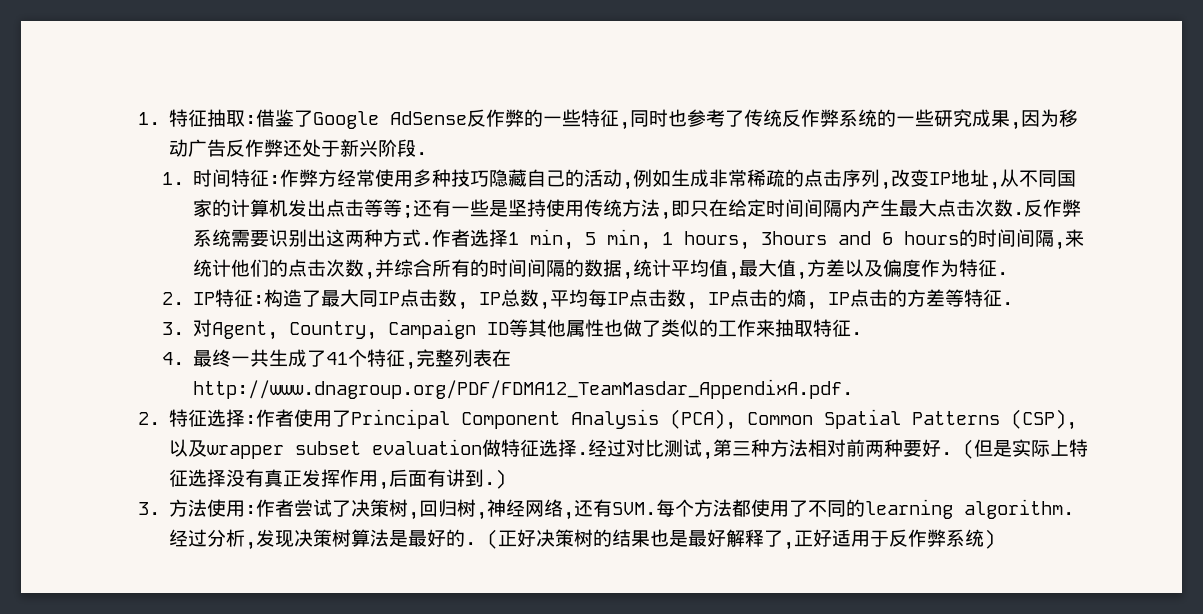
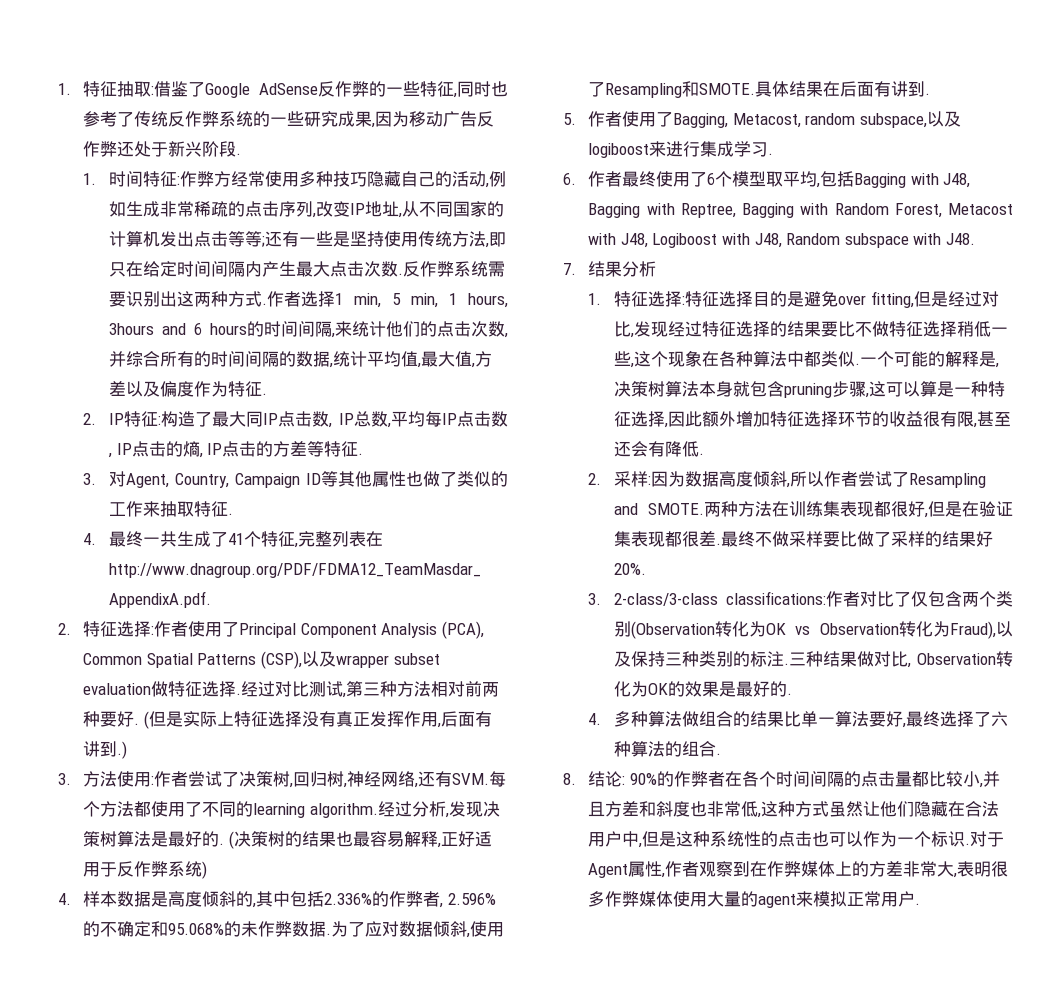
- (正好决策树的结果也是最好解释了,正好适用于反作弊系统)
+ (决策树的结果也最容易解释,正好适用于反作弊系统)
+ 4.样本数据是高度倾斜的,其中包括2.336%的作弊者, 2.596%的不确定和95.068%的未作弊数据.为了应对数据倾斜,使用了Resampling和SMOTE.具体结果在后面有讲到.
+ 5.作者使用了Bagging, Metacost, random subspace,以及logiboost来进行集成学习.
+ 6.作者最终使用了6个模型取平均,包括Bagging with J48, Bagging with Reptree, Bagging with Random Forest, Metacost with J48, Logiboost with J48, Random subspace with J48.
+ 7.结果分析
+ 1.特征选择:特征选择目的是避免over fitting,但是经过对比,发现经过特征选择的结果要比不做特征选择稍低一些,这个现象在各种算法中都类似.一个可能的解释是,决策树算法本身就包含pruning步骤,这可以算是一种特征选择,因此额外增加特征选择环节的收益很有限,甚至还会有降低.
+ 2.采样:因为数据高度倾斜,所以作者尝试了Resampling and SMOTE.两种方法在训练集表现都很好,但是在验证集表现都很差.最终不做采样要比做了采样的结果好20%.
+ 3. 2-class/3-class classifications:作者对比了仅包含两个类别(Observation转化为OK vs Observation转化为Fraud),以及保持三种类别的标注.三种结果做对比, Observation转化为OK的效果是最好的.
+ 4.多种算法做组合的结果比单一算法要好,最终选择了六种算法的组合.
+ 8.结论: 90%的作弊者在各个时间间隔的点击量都比较小,并且方差和斜度也非常低,这种方式虽然让他们隐藏在合法用户中,但是这种系统性的点击也可以作为一个标识.对于Agent属性,作者观察到在作弊媒体上的方差非常大,表明很多作弊媒体使用大量的agent来模拟正常用户.

